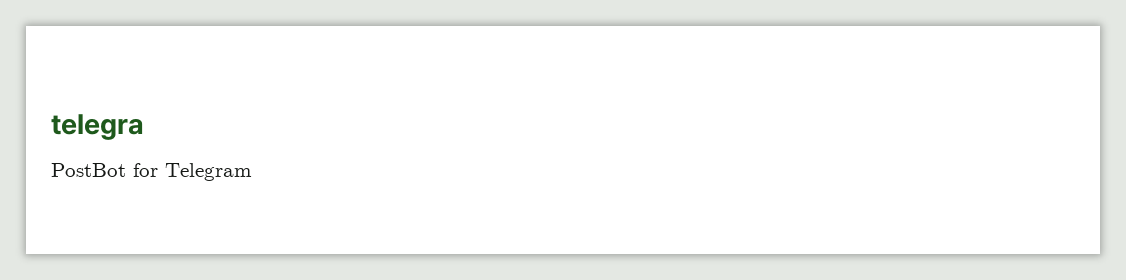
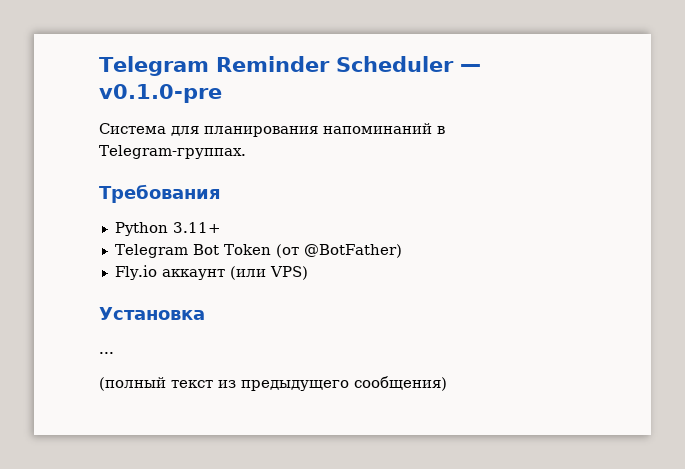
- telegra
- PostBot for Telegram
+ Telegram Reminder Scheduler — v0.1.0-pre
+ Система для планирования напоминаний в Telegram-группах.
+ Требования
+ Python 3.11+
+ Telegram Bot Token (от @BotFather)
+ Fly.io аккаунт (или VPS)
+ Установка
+ ...
+ (полный текст из предыдущего сообщения)

